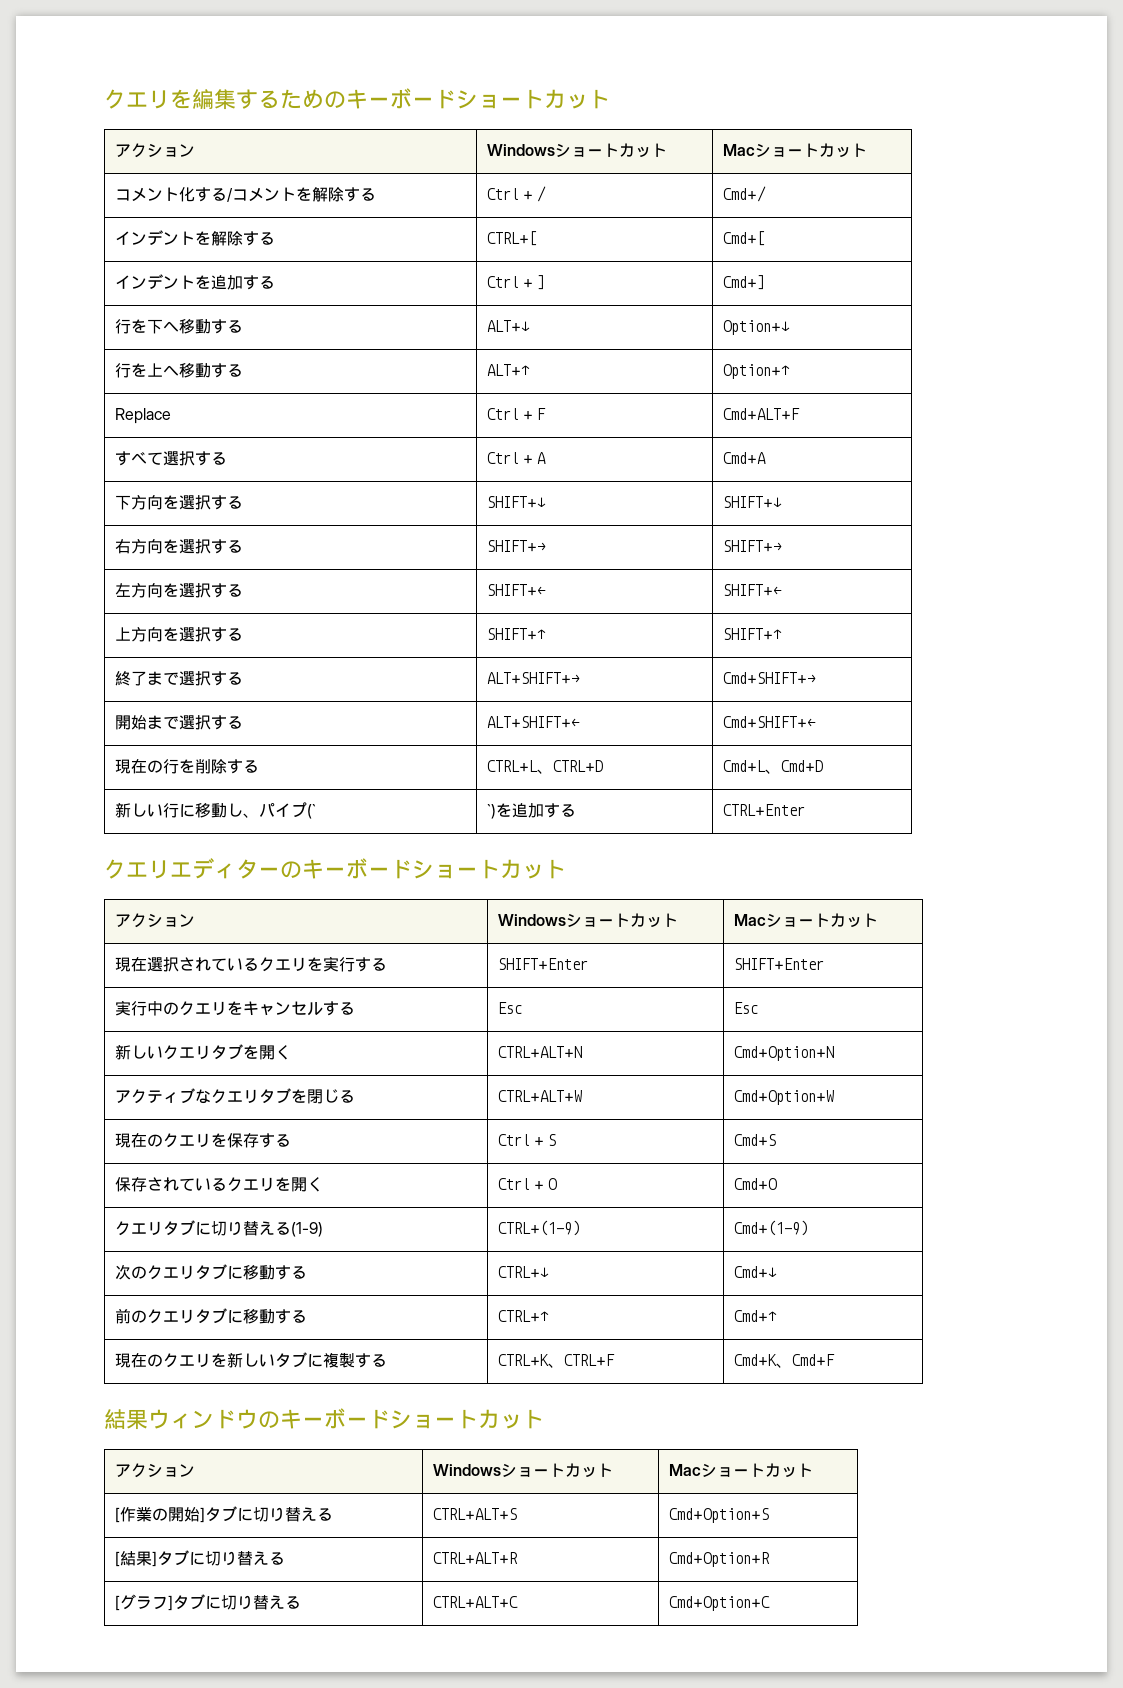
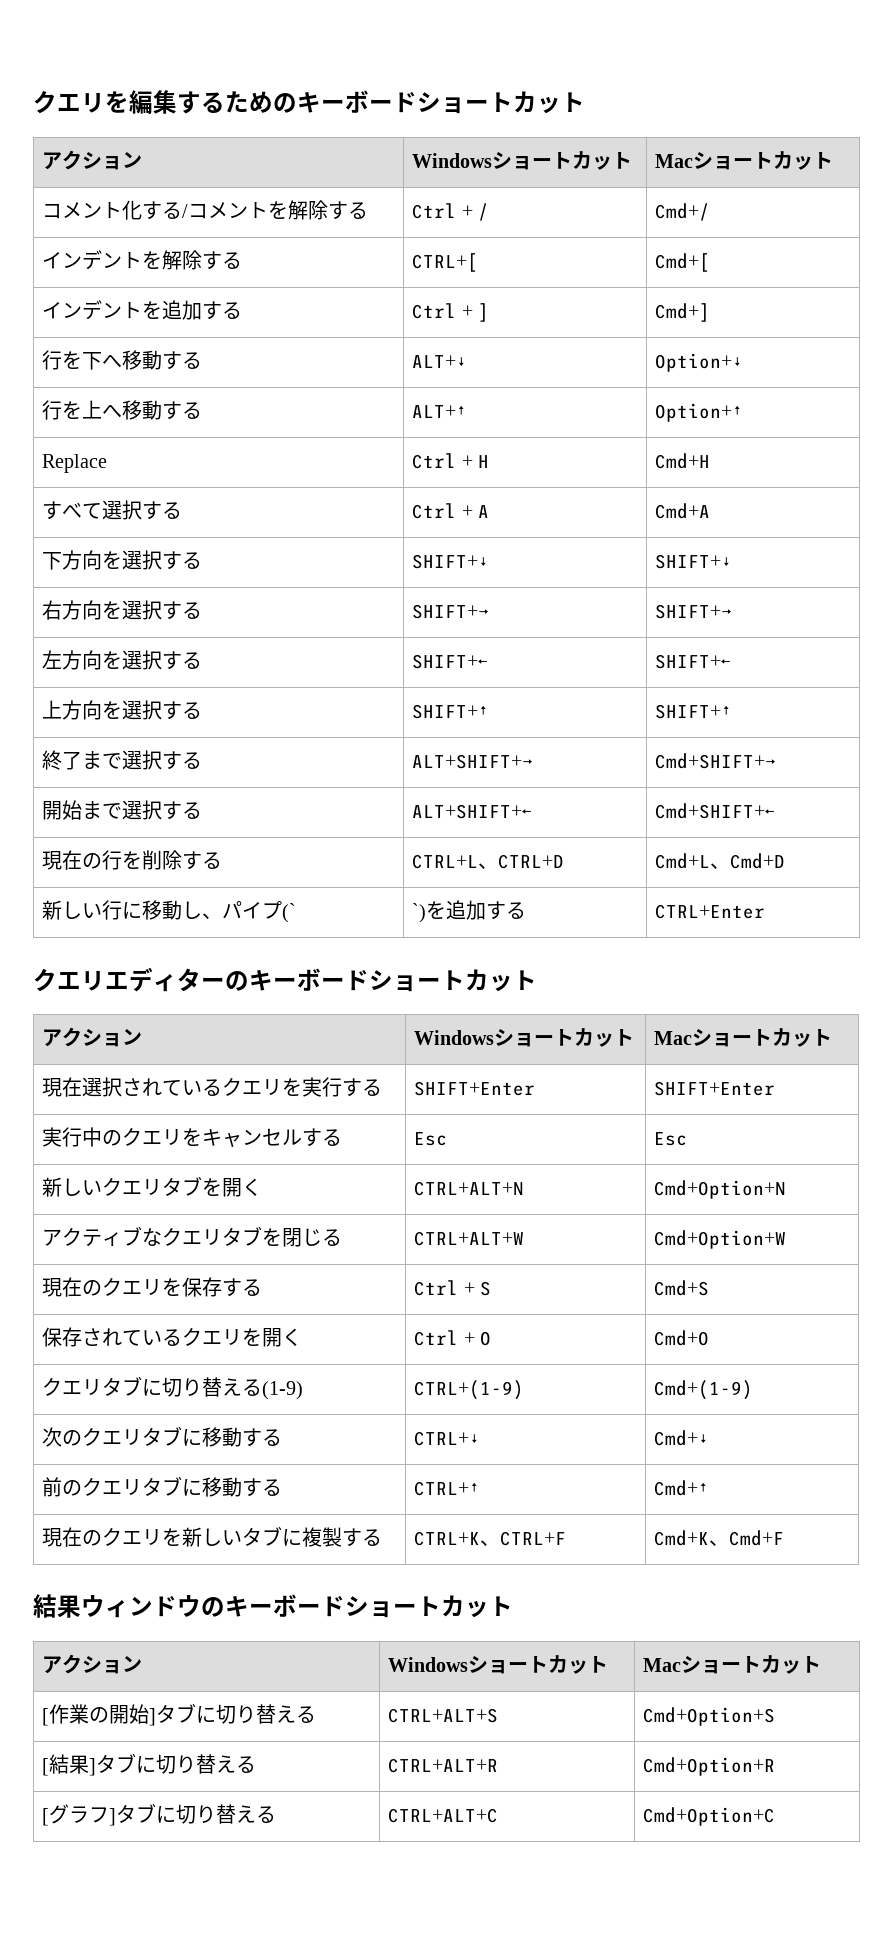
- Replace | Ctrl + F | Cmd+ALT+F
+ Replace | Ctrl + H | Cmd+H

